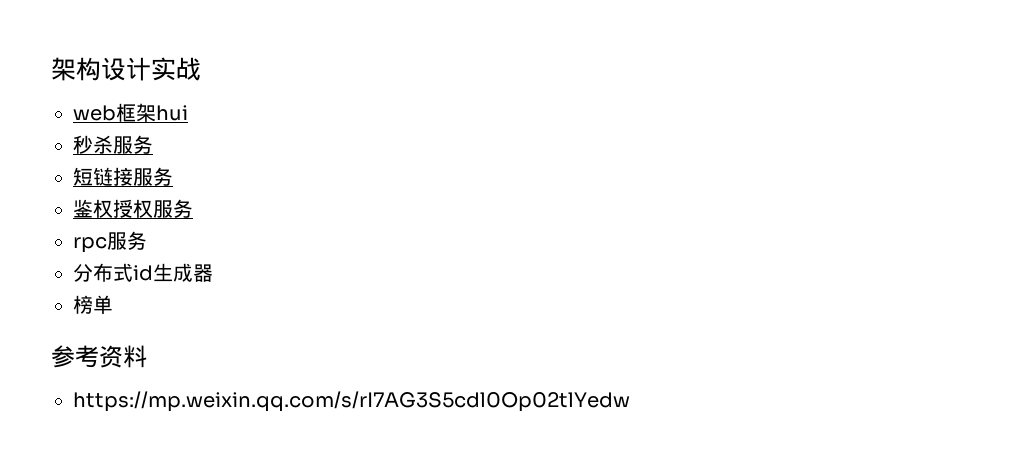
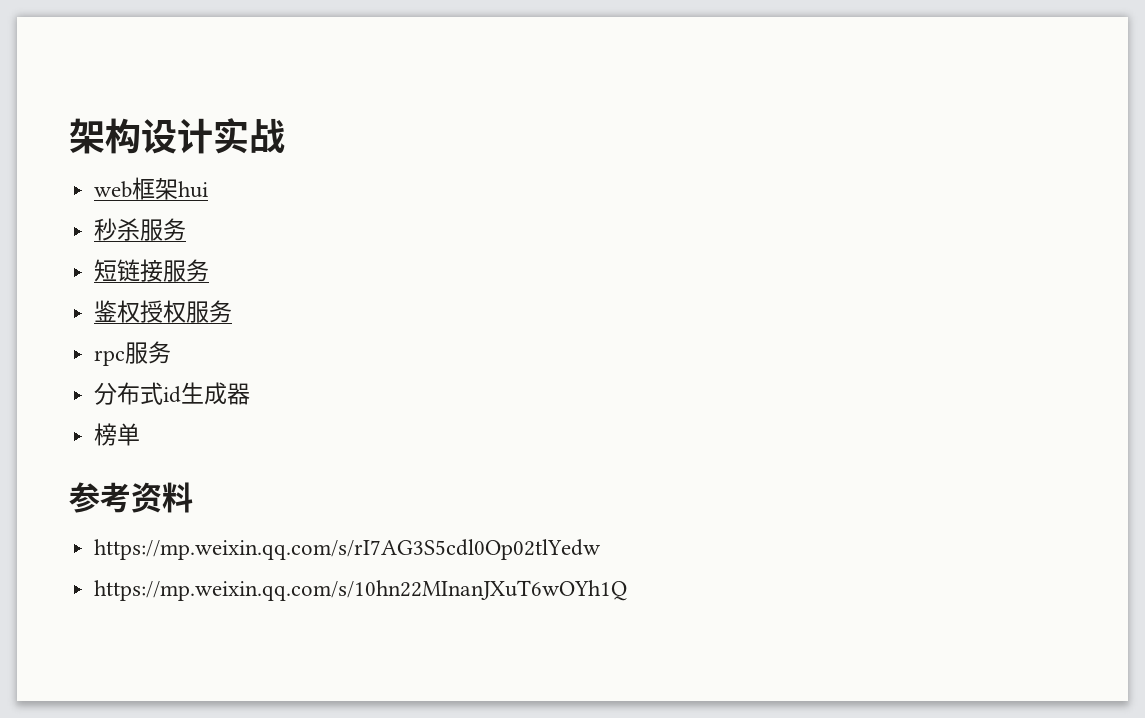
+ https://mp.weixin.qq.com/s/10hn22MInanJXuT6wOYh1Q

